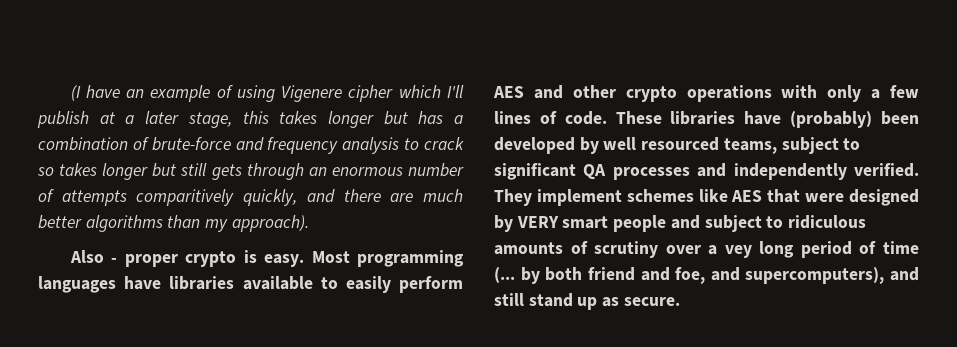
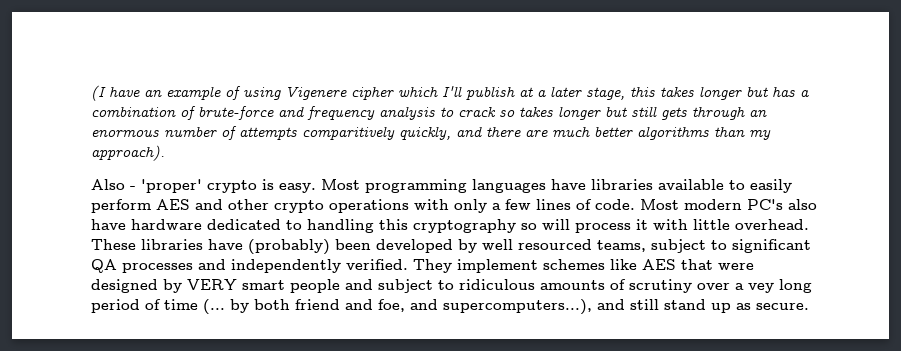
- Also - proper crypto is easy.
+ Also - 'proper' crypto is easy.
+ Most modern PC's also have hardware dedicated to handling this cryptography so will process it with little overhead.
- They implement schemes like AES that were designed by VERY smart people and subject to ridiculous amounts of scrutiny over a vey long period of time (... by both friend and foe, and supercomputers), and still stand up as secure.
+ They implement schemes like AES that were designed by VERY smart people and subject to ridiculous amounts of scrutiny over a vey long period of time (... by both friend and foe, and supercomputers...), and still stand up as secure.

